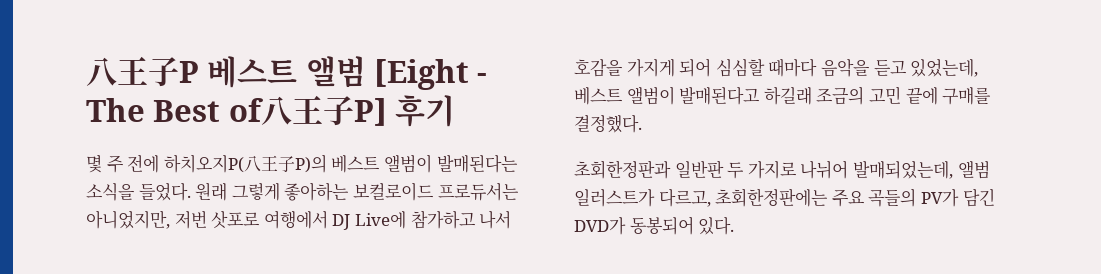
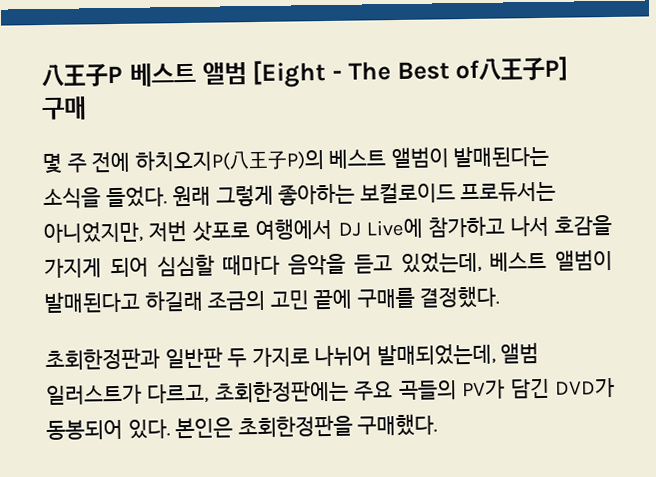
- 八王子P 베스트 앨범 [Eight - The Best of八王子P] 후기
+ 八王子P 베스트 앨범 [Eight - The Best of八王子P] 구매
+ 본인은 초회한정판을 구매했다.

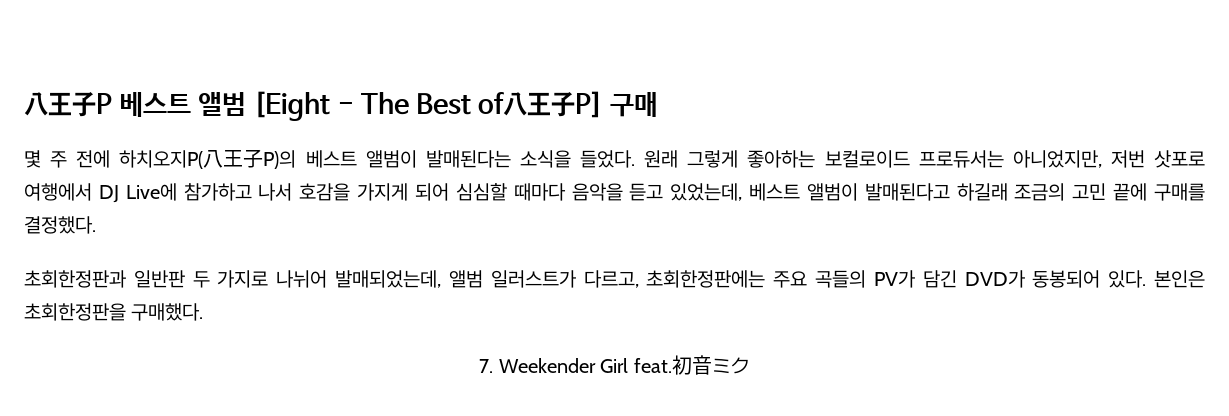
+ 7. Weekender Girl feat.初音ミク

